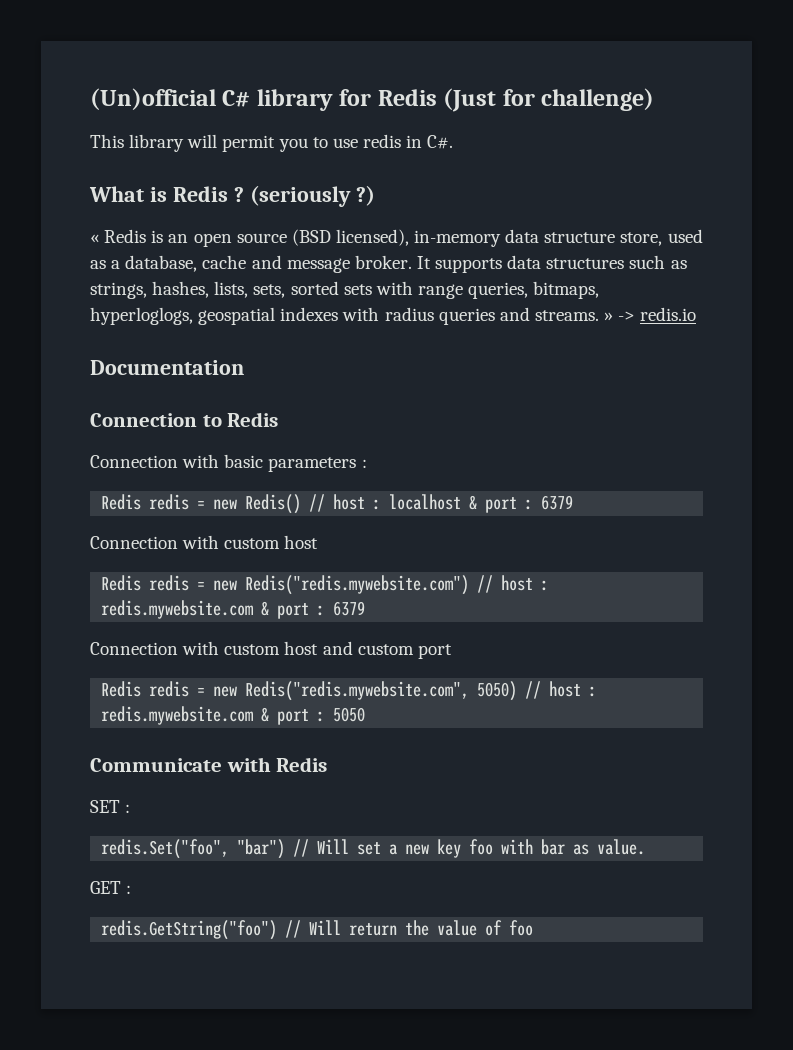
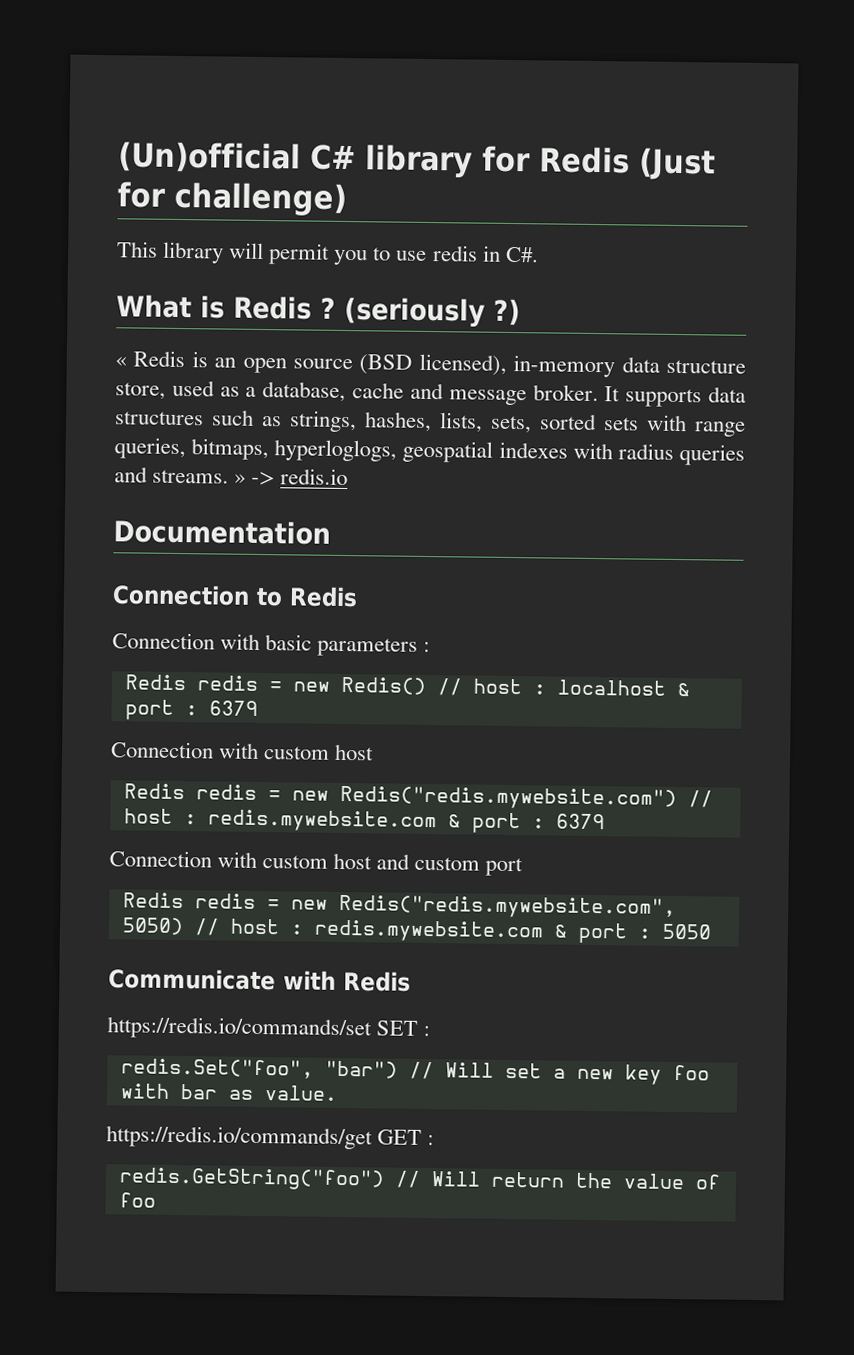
- SET :
+ https://redis.io/commands/set SET :
- GET :
+ https://redis.io/commands/get GET :

